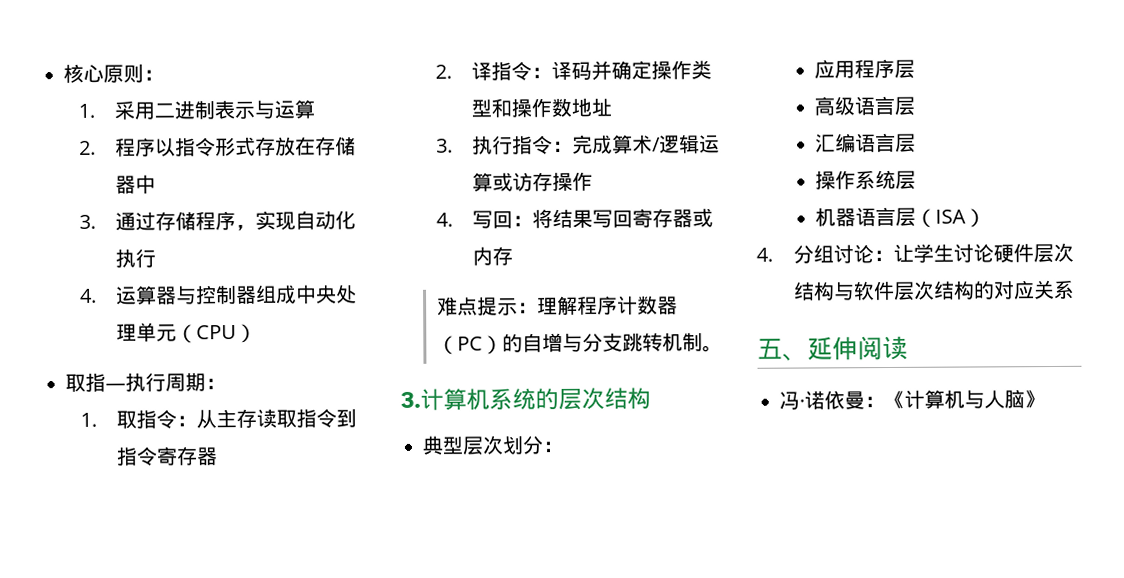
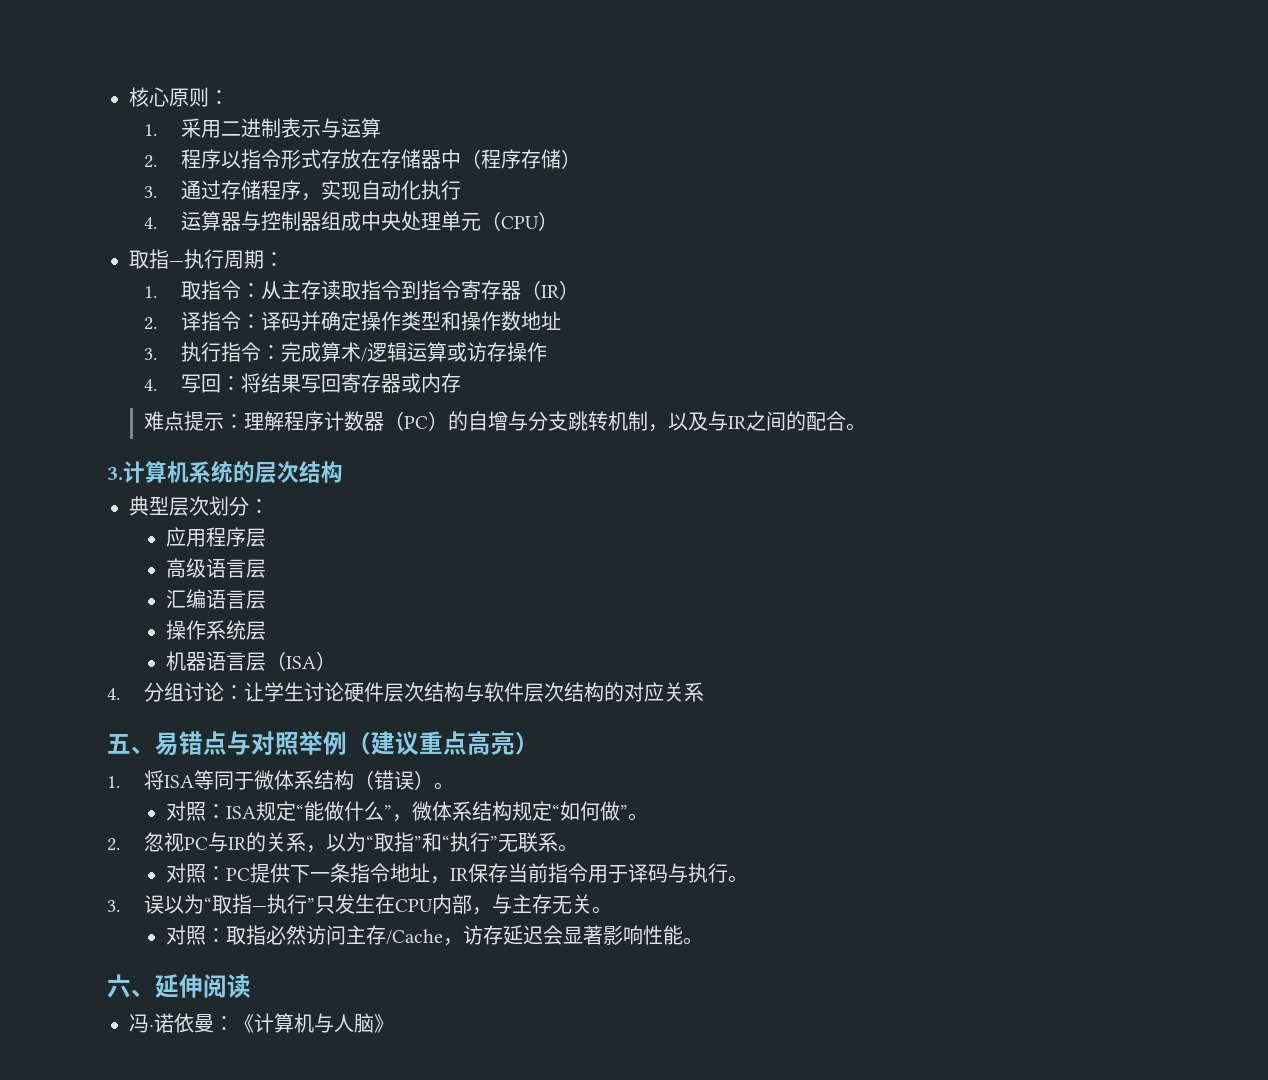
- 2.程序以指令形式存放在存储器中
+ 2.程序以指令形式存放在存储器中（程序存储）
- 1.取指令：从主存读取指令到指令寄存器
+ 1.取指令：从主存读取指令到指令寄存器（IR）
- 难点提示：理解程序计数器（PC）的自增与分支跳转机制。
+ 难点提示：理解程序计数器（PC）的自增与分支跳转机制，以及与IR之间的配合。
- 五、延伸阅读
+ 五、易错点与对照举例（建议重点高亮）
+ 1.将ISA等同于微体系结构（错误）。
+ 对照：ISA规定“能做什么”，微体系结构规定“如何做”。
+ 2.忽视PC与IR的关系，以为“取指”和“执行”无联系。
+ 对照：PC提供下一条指令地址，IR保存当前指令用于译码与执行。
+ 3.误以为“取指—执行”只发生在CPU内部，与主存无关。
+ 对照：取指必然访问主存/Cache，访存延迟会显著影响性能。
+ 六、延伸阅读

